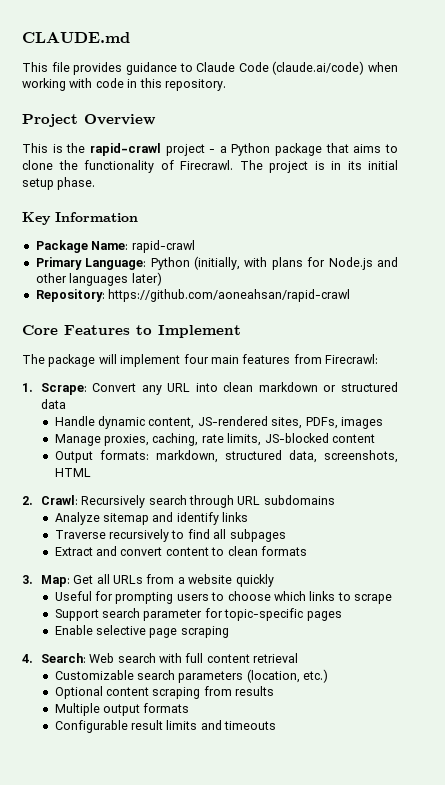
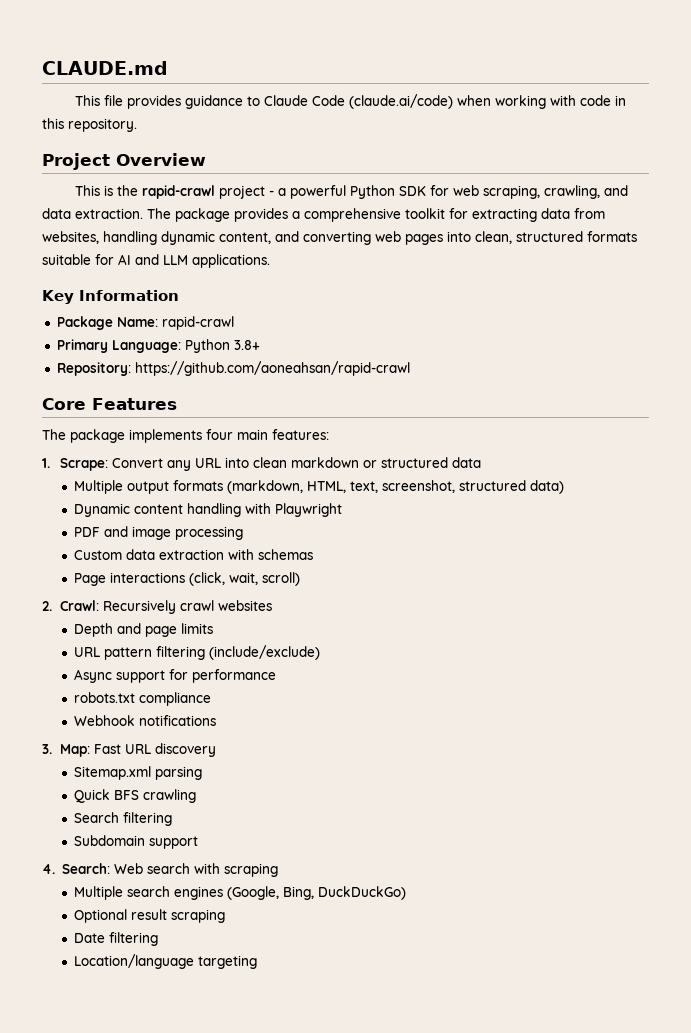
- This is the rapid-crawl project - a Python package that aims to clone the functionality of Firecrawl. The project is in its initial setup phase.
+ This is the rapid-crawl project - a powerful Python SDK for web scraping, crawling, and data extraction. The package provides a comprehensive toolkit for extracting data from websites, handling dynamic content, and converting web pages into clean, structured formats suitable for AI and LLM applications.
- Primary Language: Python (initially, with plans for Node.js and other languages later)
+ Primary Language: Python 3.8+
- Core Features to Implement
- The package will implement four main features from Firecrawl:
+ Core Features
+ The package implements four main features:
- Handle dynamic content, JS-rendered sites, PDFs, images
- Manage proxies, caching, rate limits, JS-blocked content
- Output formats: markdown, structured data, screenshots, HTML
- 2. Crawl: Recursively search through URL subdomains
- Analyze sitemap and identify links
- Traverse recursively to find all subpages
- Extract and convert content to clean formats
- 3. Map: Get all URLs from a website quickly
- Useful for prompting users to choose which links to scrape
- Support search parameter for topic-specific pages
- Enable selective page scraping
+ Multiple output formats (markdown, HTML, text, screenshot, structured data)
+ Dynamic content handling with Playwright
+ PDF and image processing
+ Custom data extraction with schemas
+ Page interactions (click, wait, scroll)
+ 2. Crawl: Recursively crawl websites
+ Depth and page limits
+ URL pattern filtering (include/exclude)
+ Async support for performance
+ robots.txt compliance
+ Webhook notifications
+ 3. Map: Fast URL discovery
+ Sitemap.xml parsing
+ Quick BFS crawling
+ Search filtering
+ Subdomain support
- 4. Search: Web search with full content retrieval
- Customizable search parameters (location, etc.)
+ 4. Search: Web search with scraping
+ Multiple search engines (Google, Bing, DuckDuckGo)
- Optional content scraping from results
- Multiple output formats
- Configurable result limits and timeouts
+ Optional result scraping
+ Date filtering
+ Location/language targeting

